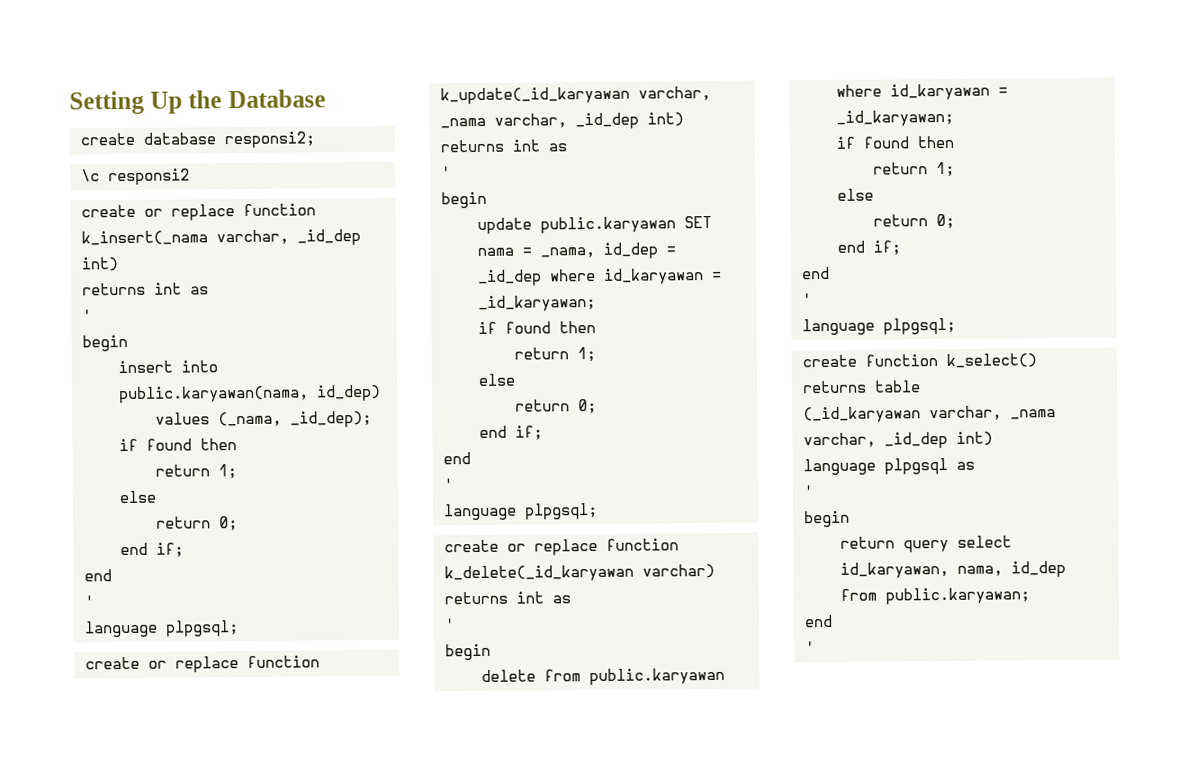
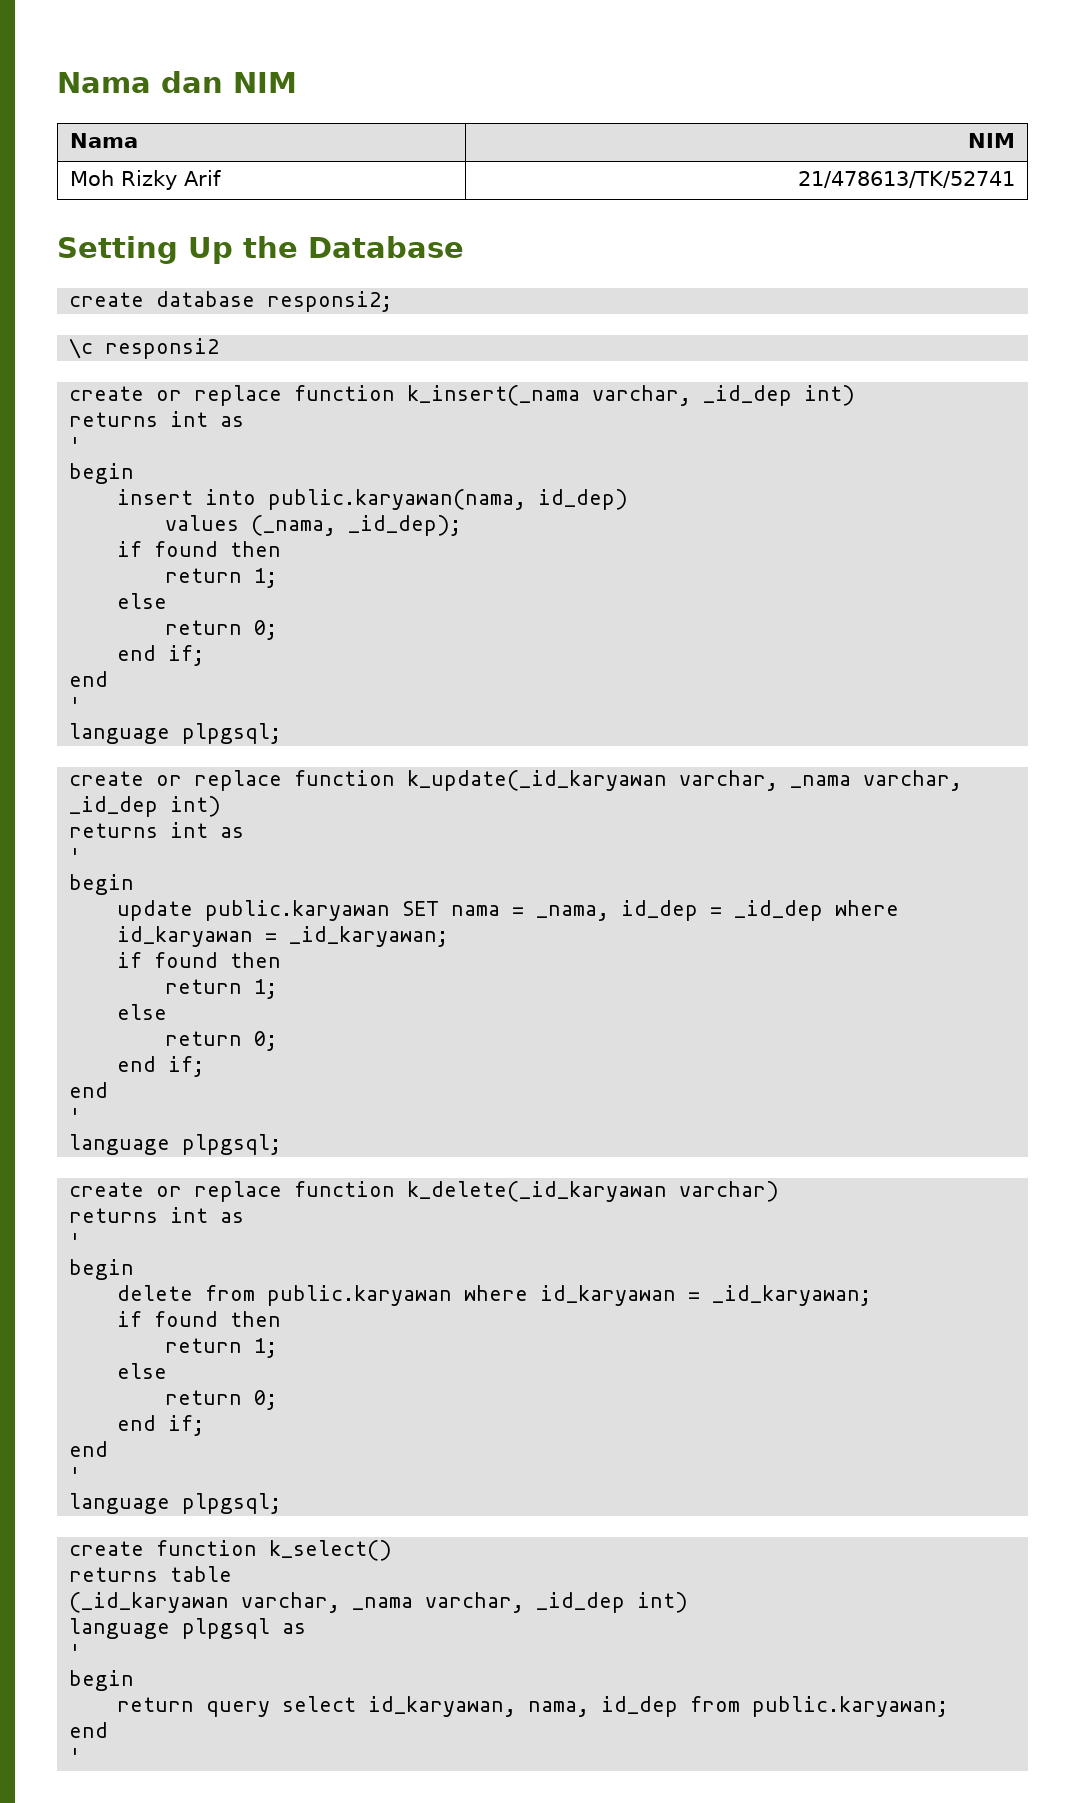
+ Nama dan NIM
+ Nama | NIM
+ Moh Rizky Arif | 21/478613/TK/52741

